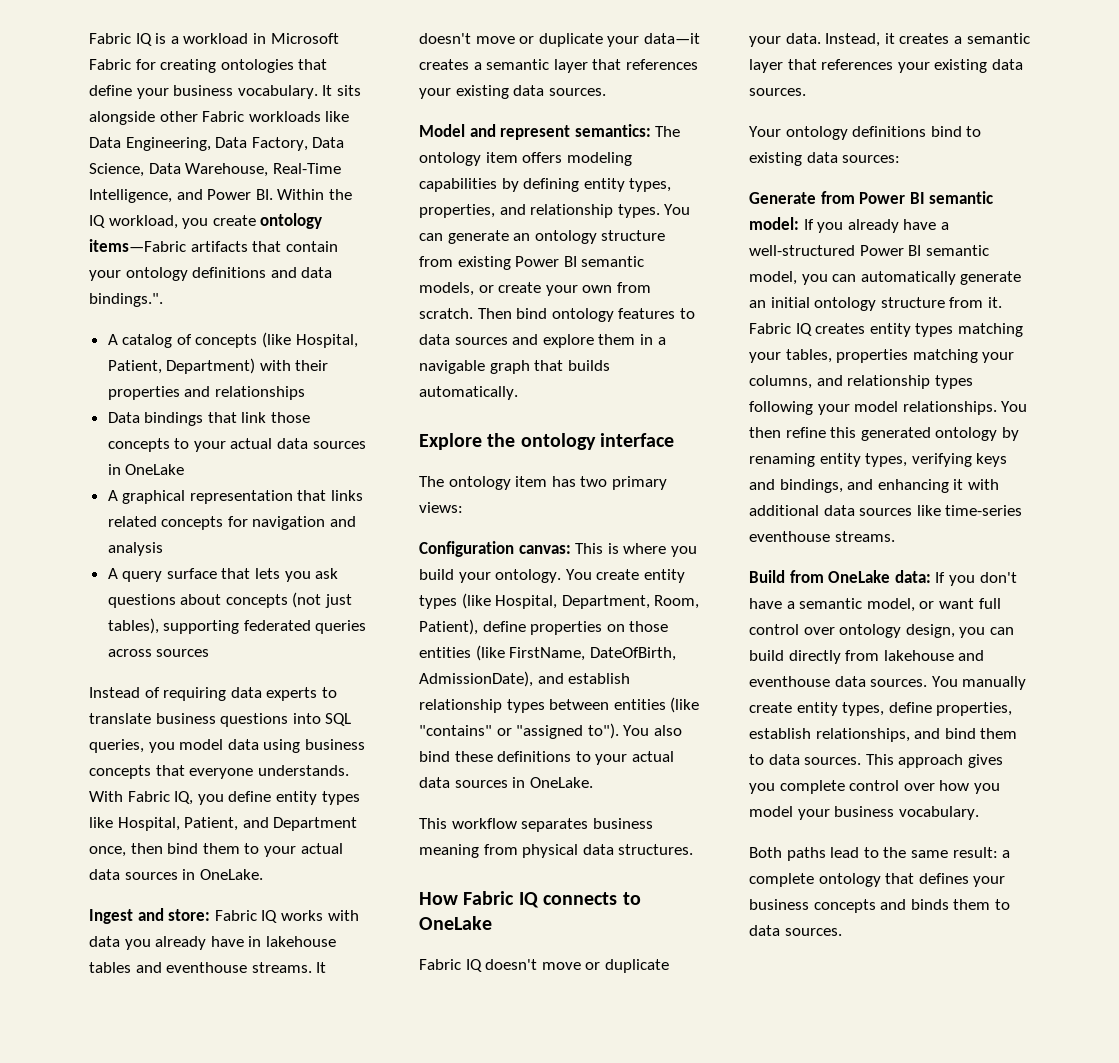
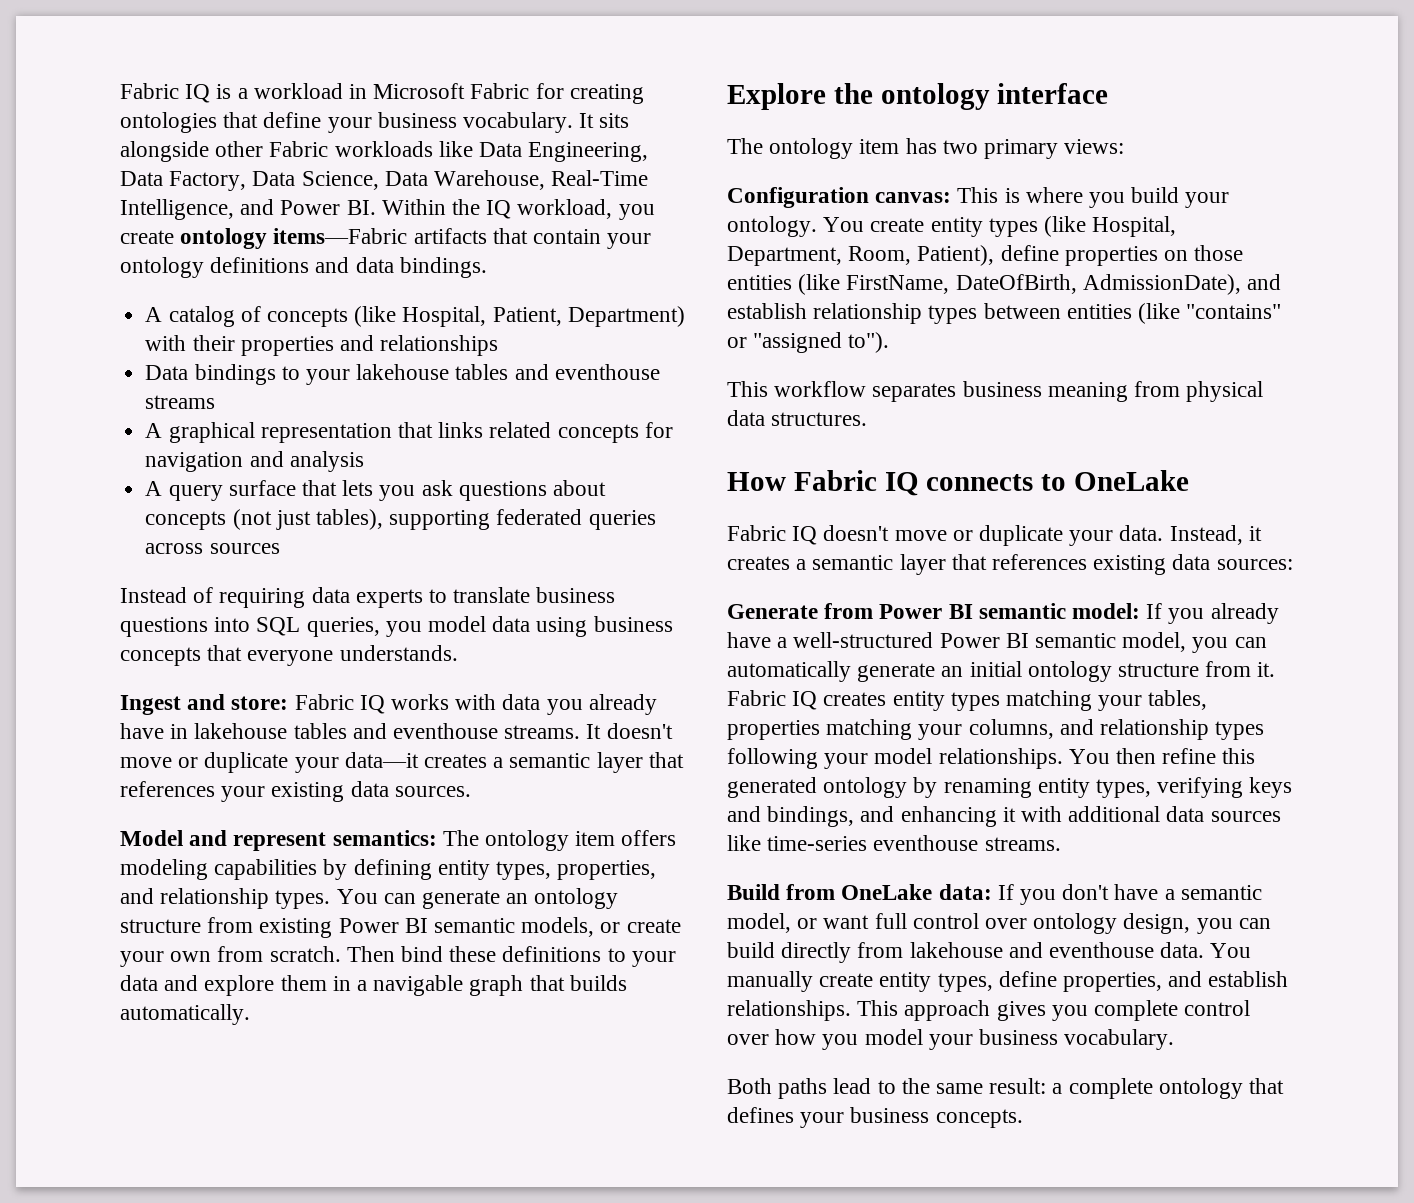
- It sits alongside other Fabric workloads like Data Engineering, Data Factory, Data Science, Data Warehouse, Real-Time Intelligence, and Power BI. Within the IQ workload, you create ontology items—Fabric artifacts that contain your ontology definitions and data bindings.".
+ It sits alongside other Fabric workloads like Data Engineering, Data Factory, Data Science, Data Warehouse, Real-Time Intelligence, and Power BI. Within the IQ workload, you create ontology items—Fabric artifacts that contain your ontology definitions and data bindings.
- Data bindings that link those concepts to your actual data sources in OneLake
+ Data bindings to your lakehouse tables and eventhouse streams
- With Fabric IQ, you define entity types like Hospital, Patient, and Department once, then bind them to your actual data sources in OneLake.
- Then bind ontology features to data sources and explore them in a navigable graph that builds automatically.
+ Then bind these definitions to your data and explore them in a navigable graph that builds automatically.
- You also bind these definitions to your actual data sources in OneLake.
- Instead, it creates a semantic layer that references your existing data sources.
- Your ontology definitions bind to existing data sources:
+ Instead, it creates a semantic layer that references existing data sources:
- Build from OneLake data: If you don't have a semantic model, or want full control over ontology design, you can build directly from lakehouse and eventhouse data sources.
+ Build from OneLake data: If you don't have a semantic model, or want full control over ontology design, you can build directly from lakehouse and eventhouse data.
- You manually create entity types, define properties, establish relationships, and bind them to data sources.
+ You manually create entity types, define properties, and establish relationships.
- Both paths lead to the same result: a complete ontology that defines your business concepts and binds them to data sources.
+ Both paths lead to the same result: a complete ontology that defines your business concepts.

